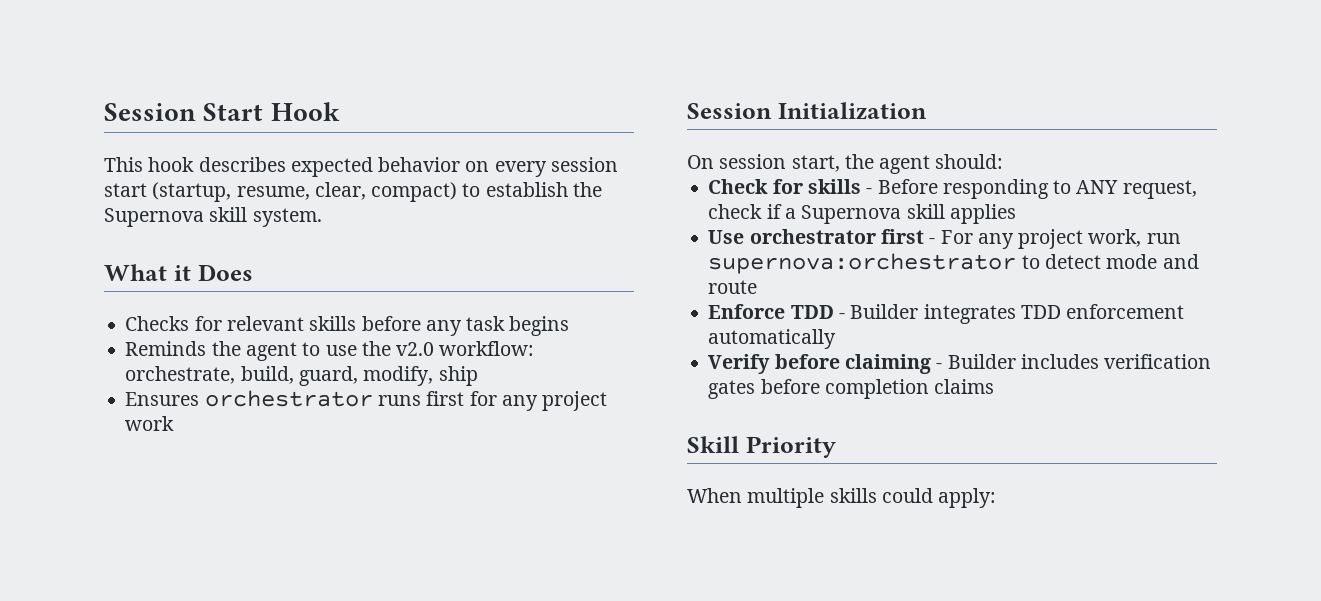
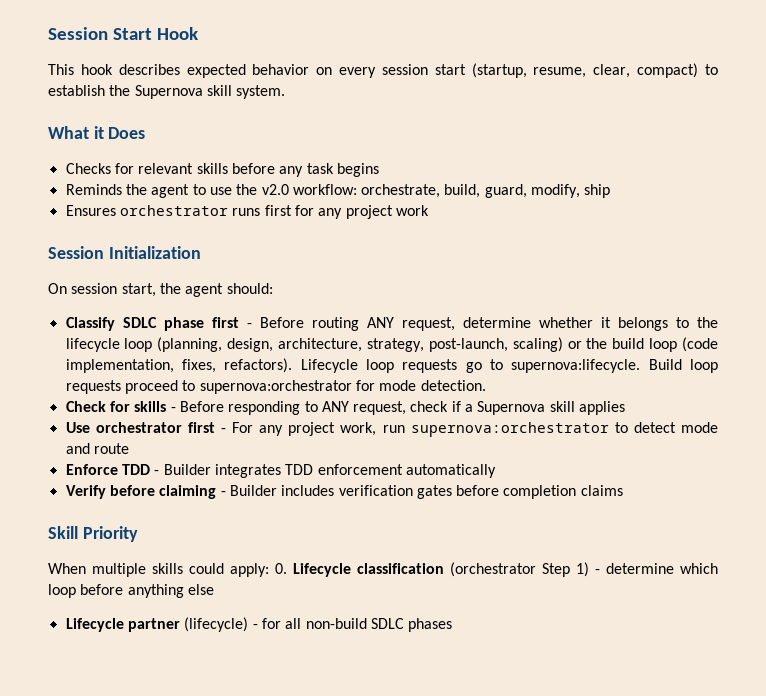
+ Classify SDLC phase first - Before routing ANY request, determine whether it belongs to the lifecycle loop (planning, design, architecture, strategy, post-launch, scaling) or the build loop (code implementation, fixes, refactors). Lifecycle loop requests go to supernova:lifecycle. Build loop requests proceed to supernova:orchestrator for mode detection.
- When multiple skills could apply:
+ When multiple skills could apply: 0. Lifecycle classification (orchestrator Step 1) - determine which loop before anything else
+ Lifecycle partner (lifecycle) - for all non-build SDLC phases

